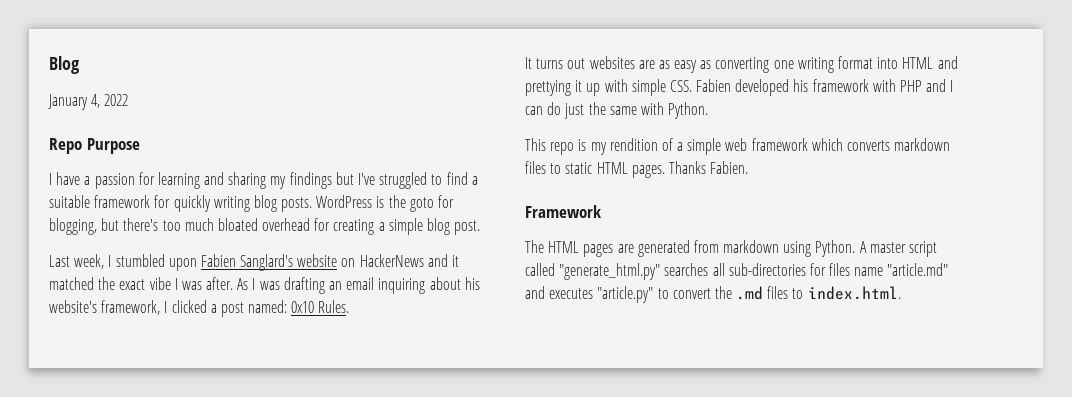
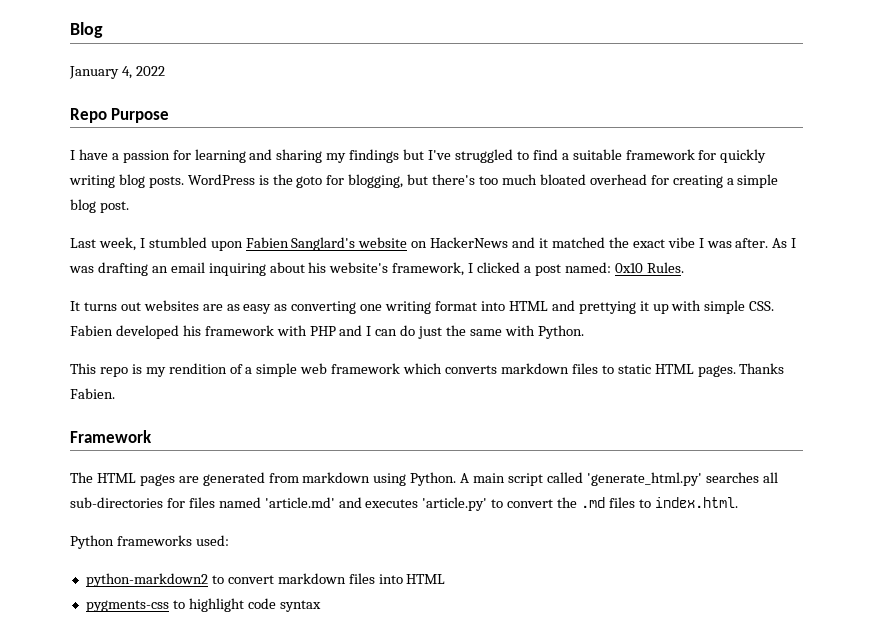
- A master script called "generate_html.py" searches all sub-directories for files name "article.md" and executes "article.py" to convert the .md files to index.html.
+ A main script called 'generate_html.py' searches all sub-directories for files named 'article.md' and executes 'article.py' to convert the .md files to index.html.
+ Python frameworks used:
+ python-markdown2 to convert markdown files into HTML
+ pygments-css to highlight code syntax

